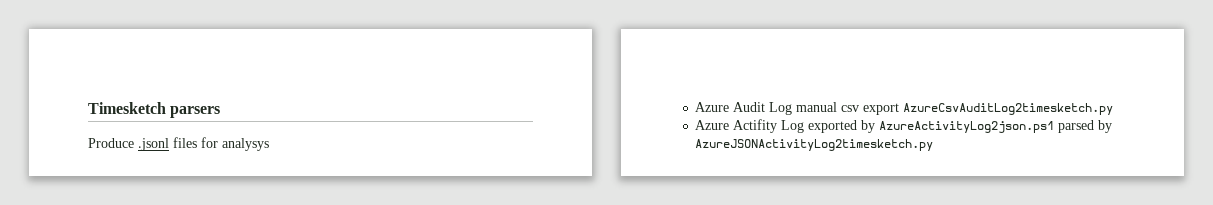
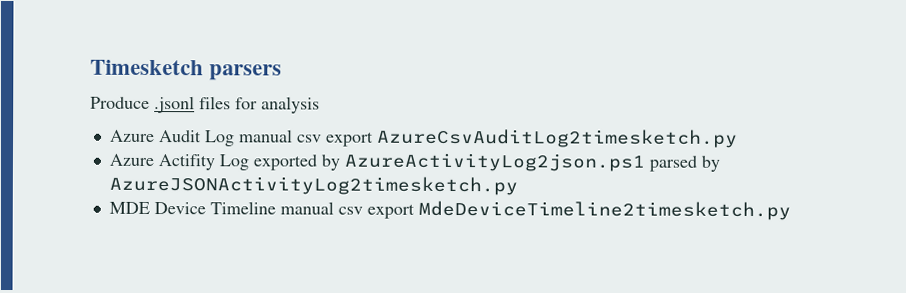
- Produce .jsonl files for analysys
+ Produce .jsonl files for analysis
+ MDE Device Timeline manual csv export MdeDeviceTimeline2timesketch.py

